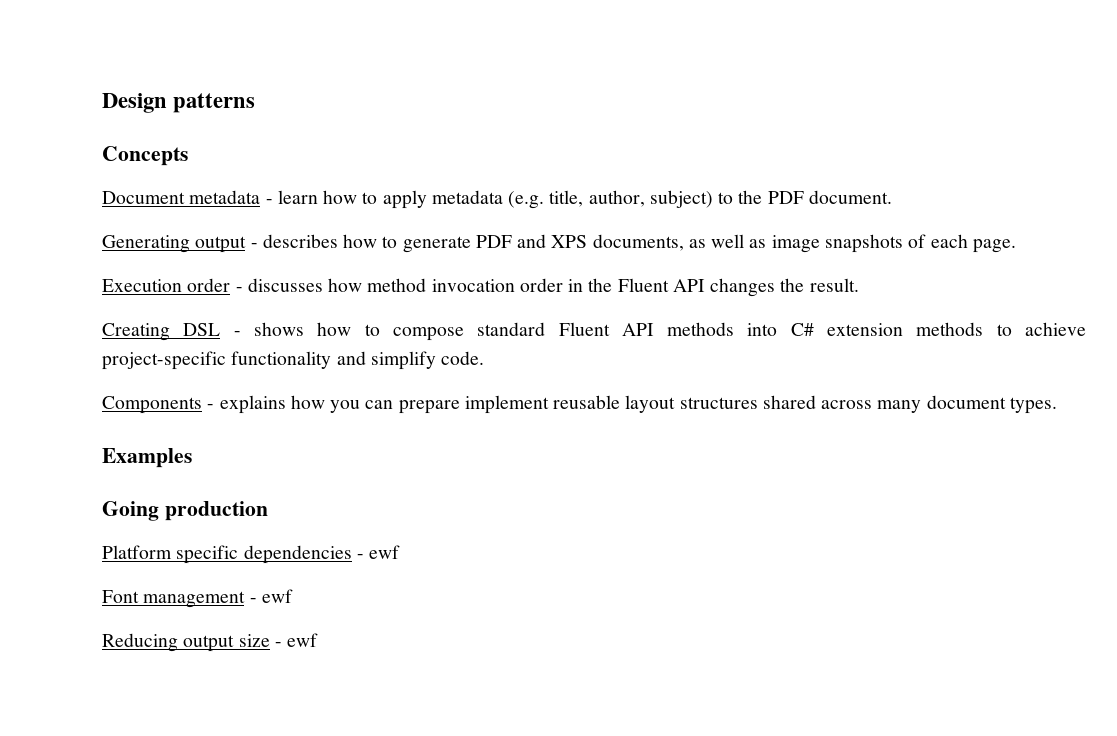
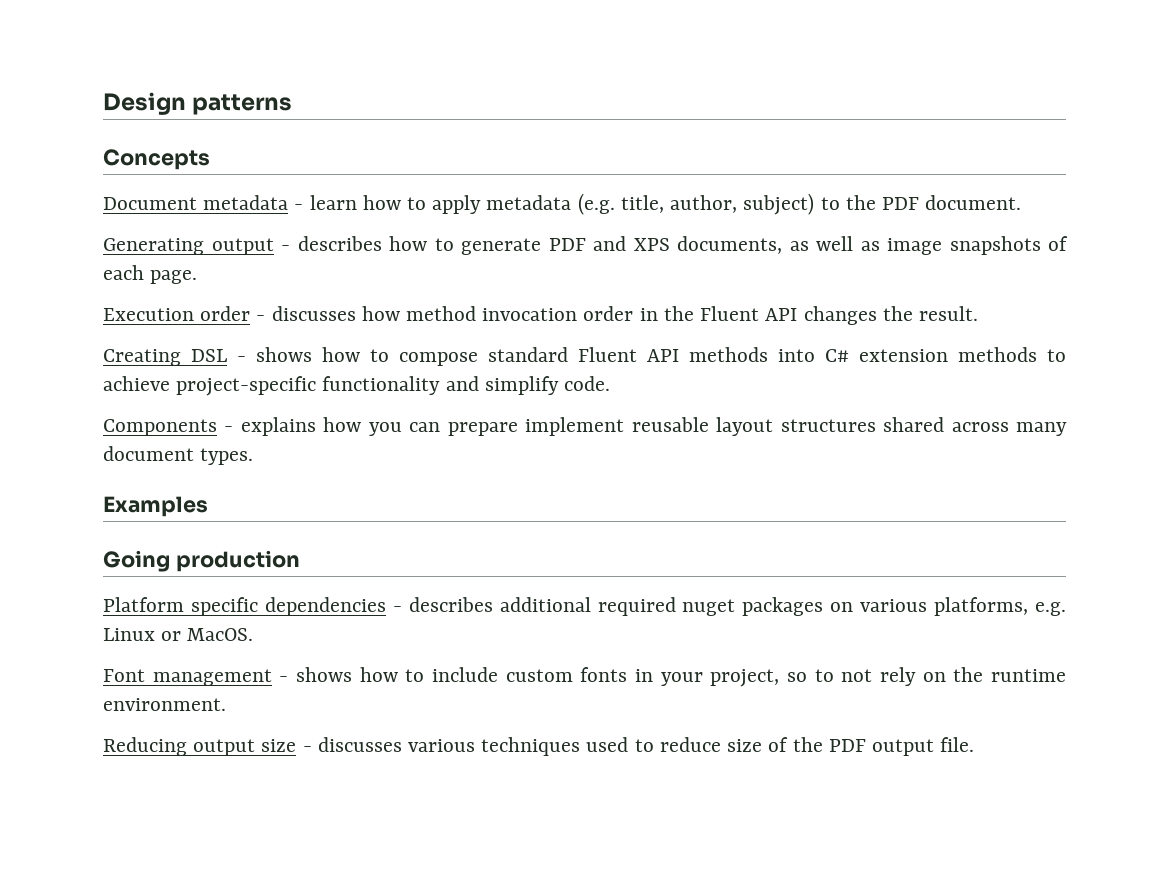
- Platform specific dependencies - ewf
- Font management - ewf
- Reducing output size - ewf
+ Platform specific dependencies - describes additional required nuget packages on various platforms, e.g. Linux or MacOS.
+ Font management - shows how to include custom fonts in your project, so to not rely on the runtime environment.
+ Reducing output size - discusses various techniques used to reduce size of the PDF output file.

